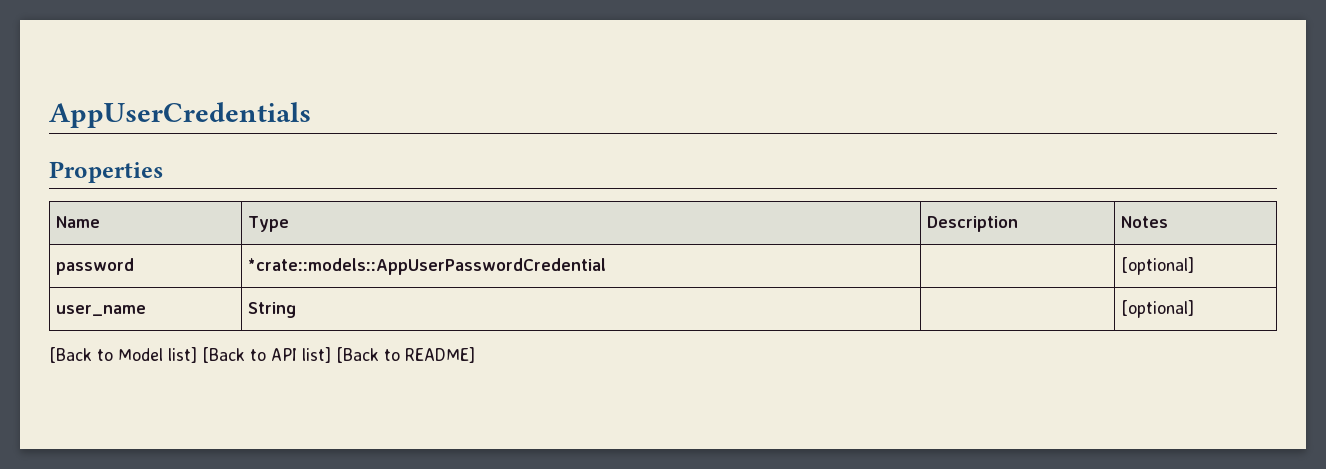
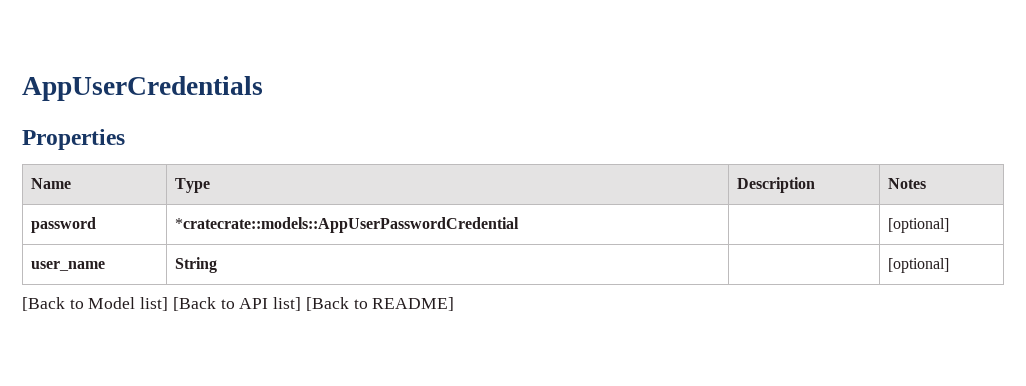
- password | *crate::models::AppUserPasswordCredential | | [optional]
+ password | *cratecrate::models::AppUserPasswordCredential | | [optional]

